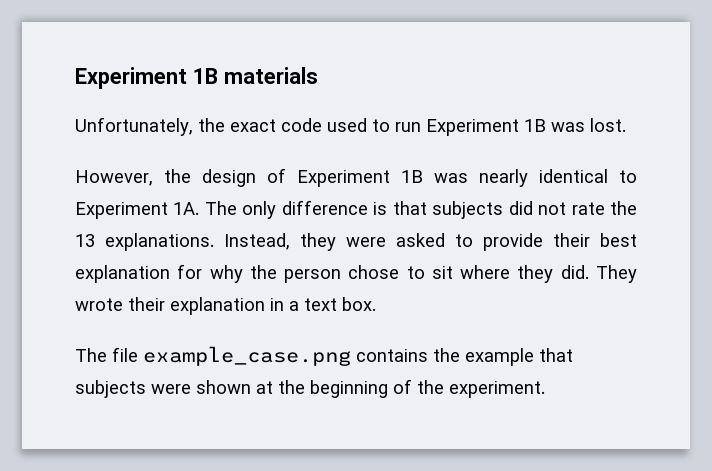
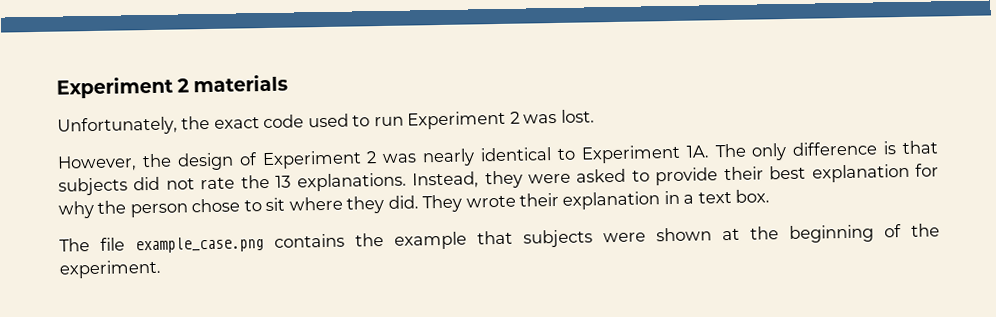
- Experiment 1B materials
+ Experiment 2 materials
- Unfortunately, the exact code used to run Experiment 1B was lost.
+ Unfortunately, the exact code used to run Experiment 2 was lost.
- However, the design of Experiment 1B was nearly identical to Experiment 1A.
+ However, the design of Experiment 2 was nearly identical to Experiment 1A.

